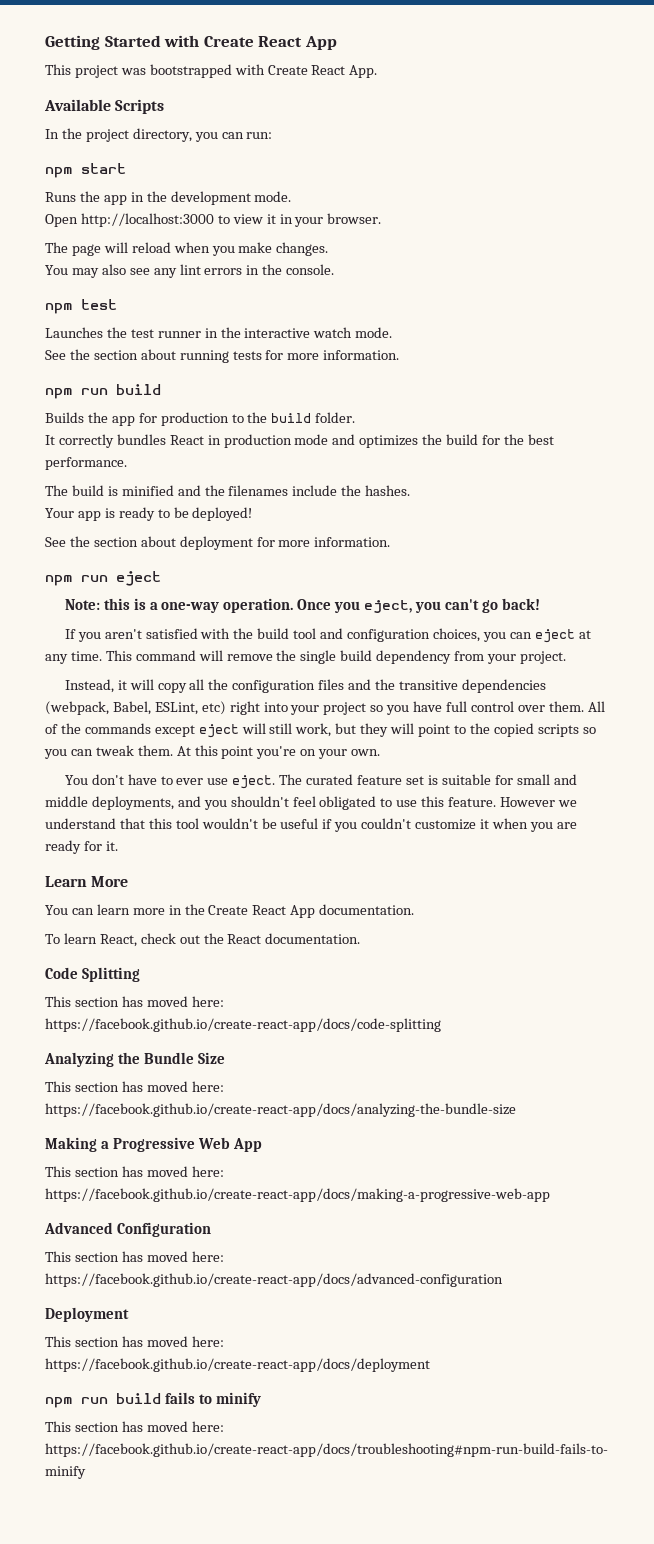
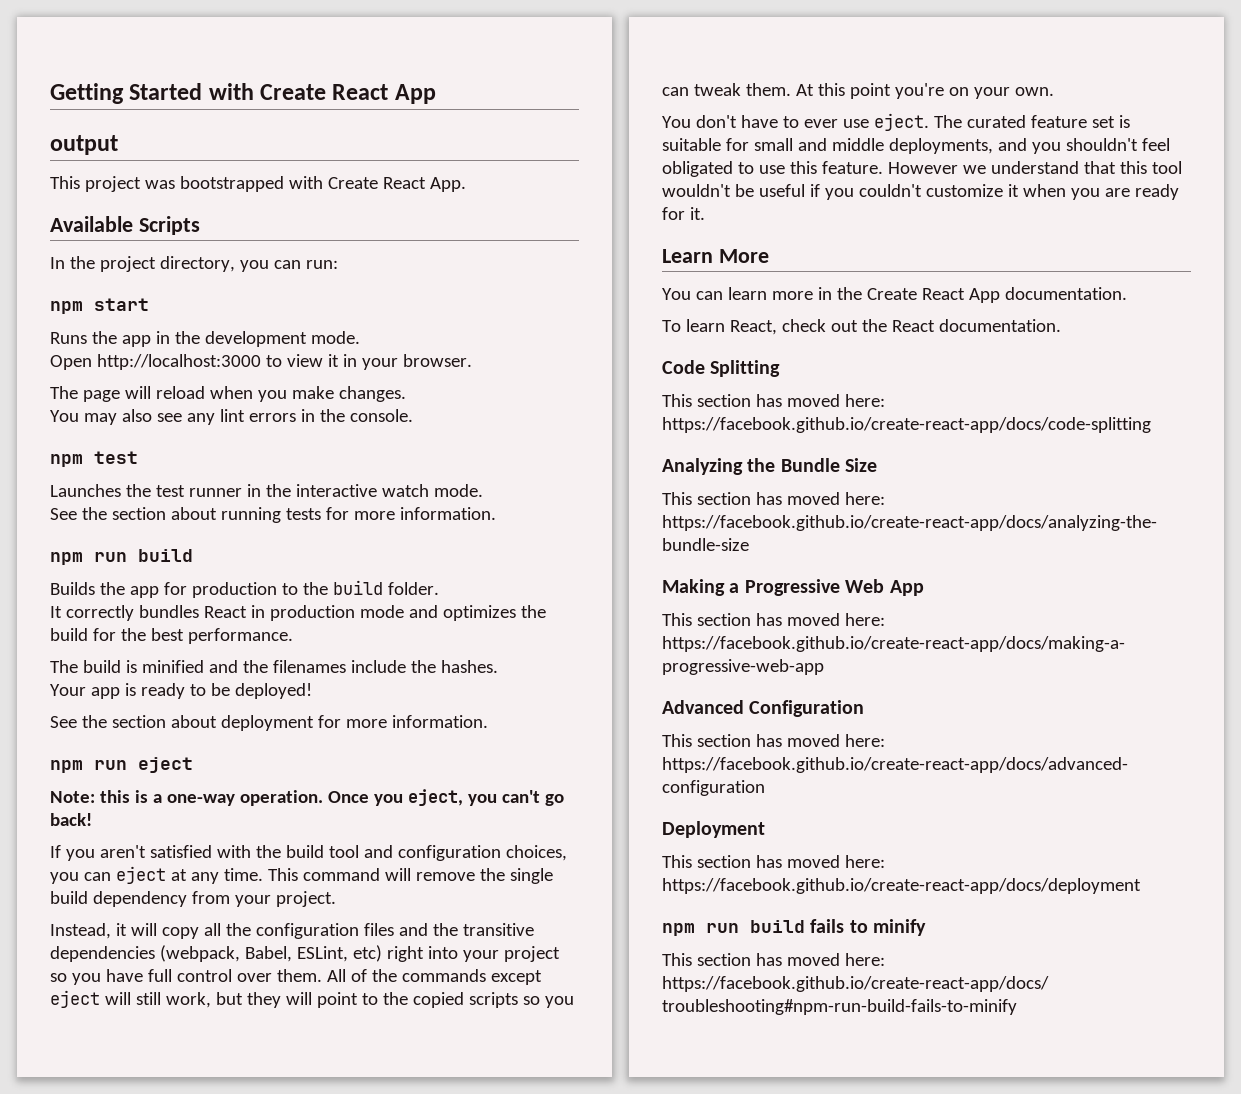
+ output

